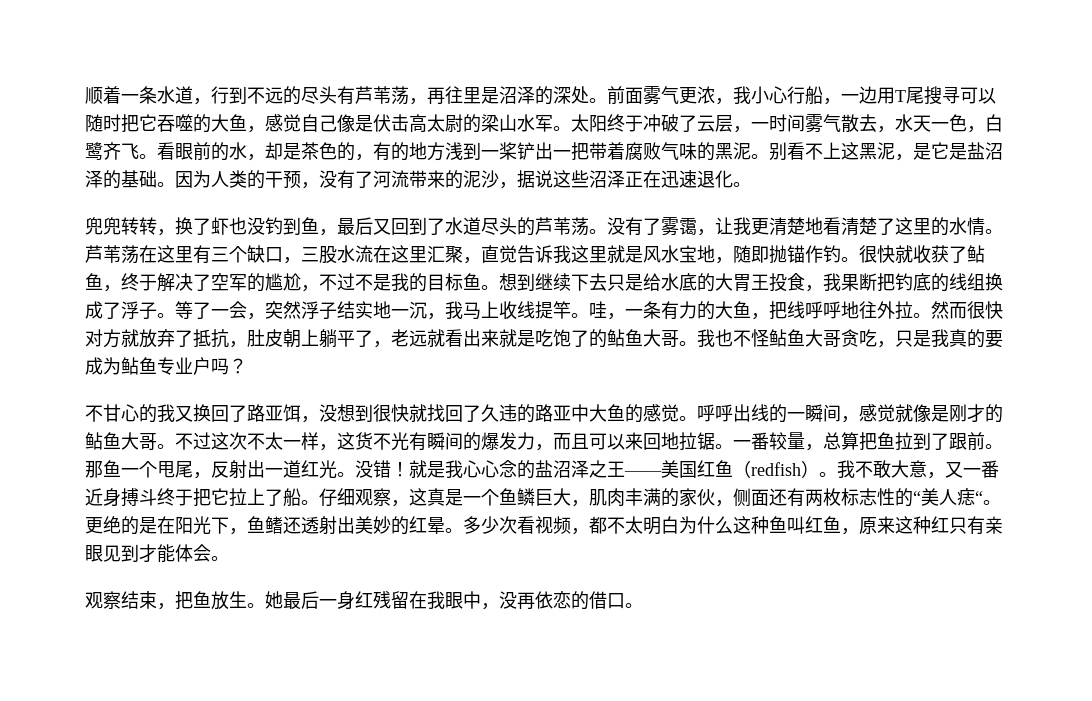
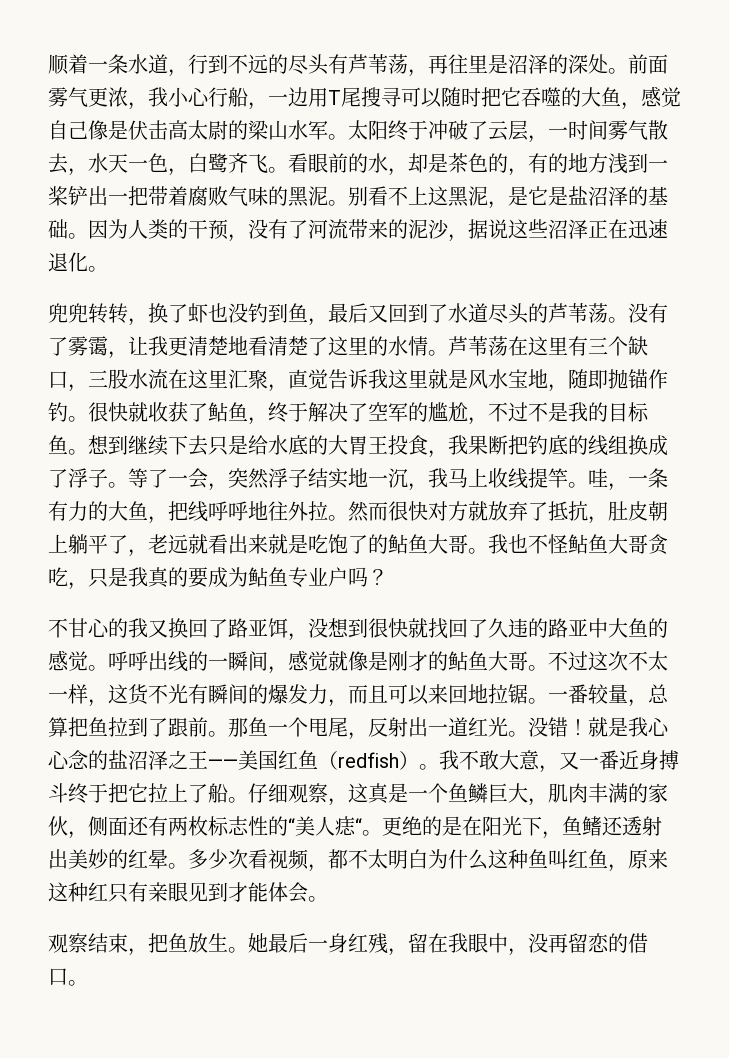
- 她最后一身红残留在我眼中，没再依恋的借口。
+ 她最后一身红残，留在我眼中，没再留恋的借口。

